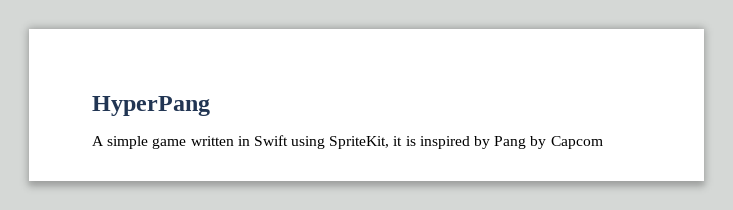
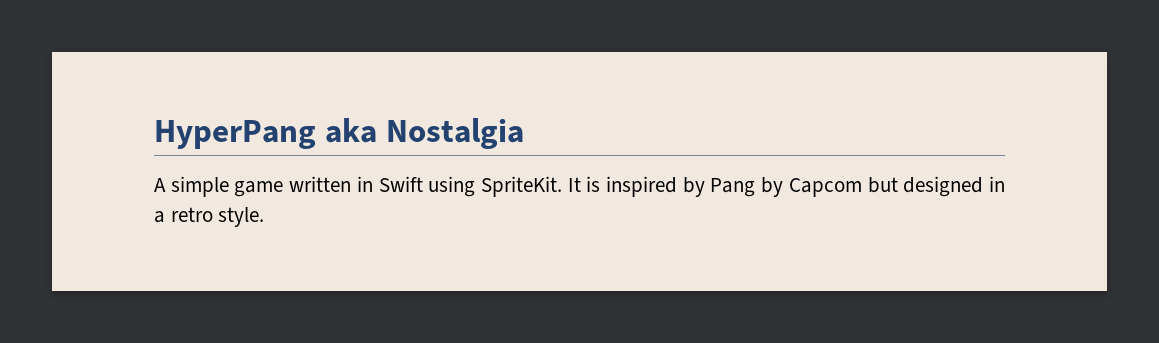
- HyperPang
+ HyperPang aka Nostalgia
- A simple game written in Swift using SpriteKit, it is inspired by Pang by Capcom
+ A simple game written in Swift using SpriteKit. It is inspired by Pang by Capcom but designed in a retro style.

